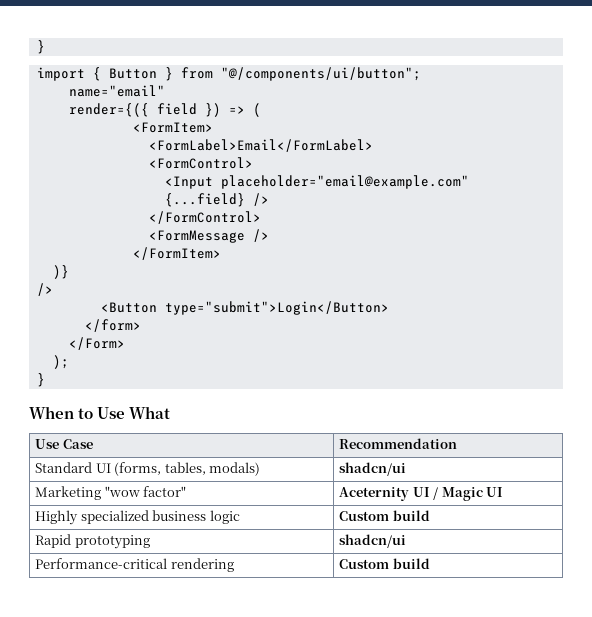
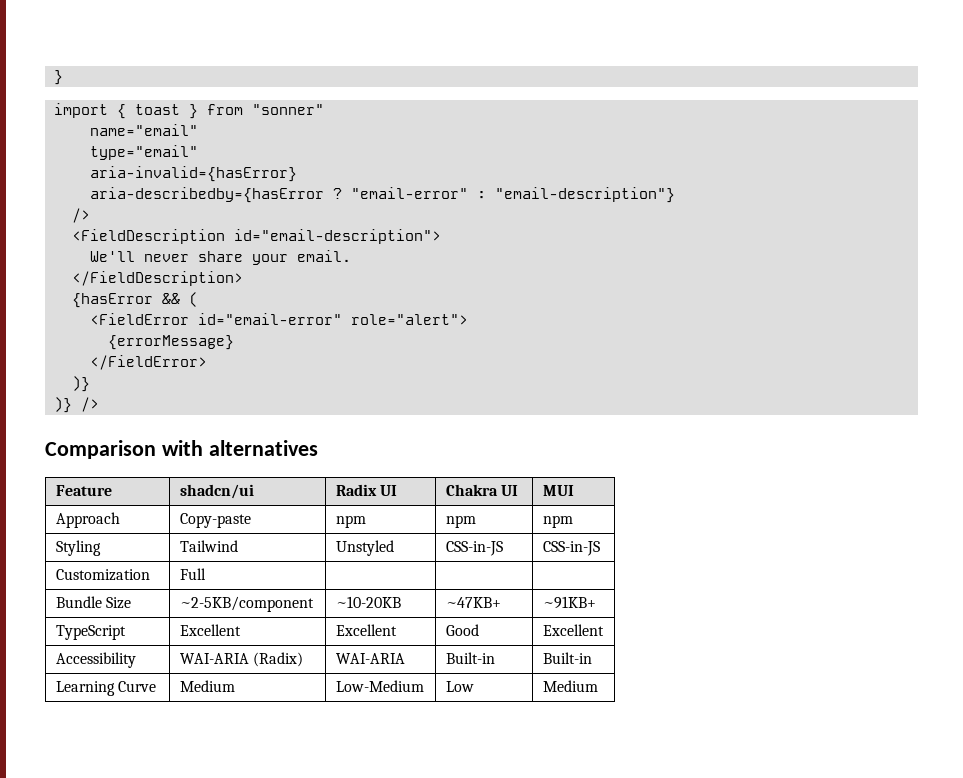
- import { Button } from "@/components/ui/button";
+ import { toast } from "sonner"
- render={({ field }) => (
- <FormItem>
- <FormLabel>Email</FormLabel>
- <FormControl>
- <Input placeholder="email@example.com" {...field} />
- </FormControl>
- <FormMessage />
- </FormItem>
+ type="email"
+ aria-invalid={hasError}
+ aria-describedby={hasError ? "email-error" : "email-description"}
+ />
+ <FieldDescription id="email-description">
+ We'll never share your email.
+ </FieldDescription>
+ {hasError && (
+ <FieldError id="email-error" role="alert">
+ {errorMessage}
+ </FieldError>
  )}
- />
- <Button type="submit">Login</Button>
- </form>
- </Form>
- );
- }
- When to Use What
- Use Case | Recommendation
- Standard UI (forms, tables, modals) | shadcn/ui
- Marketing "wow factor" | Aceternity UI / Magic UI
- Highly specialized business logic | Custom build
- Rapid prototyping | shadcn/ui
- Performance-critical rendering | Custom build
+ )} />
+ Comparison with alternatives
+ Feature | shadcn/ui | Radix UI | Chakra UI | MUI
+ Approach | Copy-paste | npm | npm | npm
+ Styling | Tailwind | Unstyled | CSS-in-JS | CSS-in-JS
+ Customization | Full | | |
+ Bundle Size | ~2-5KB/component | ~10-20KB | ~47KB+ | ~91KB+
+ TypeScript | Excellent | Excellent | Good | Excellent
+ Accessibility | WAI-ARIA (Radix) | WAI-ARIA | Built-in | Built-in
+ Learning Curve | Medium | Low-Medium | Low | Medium

